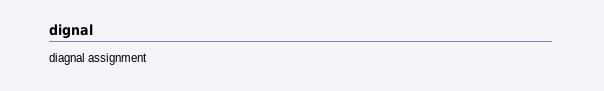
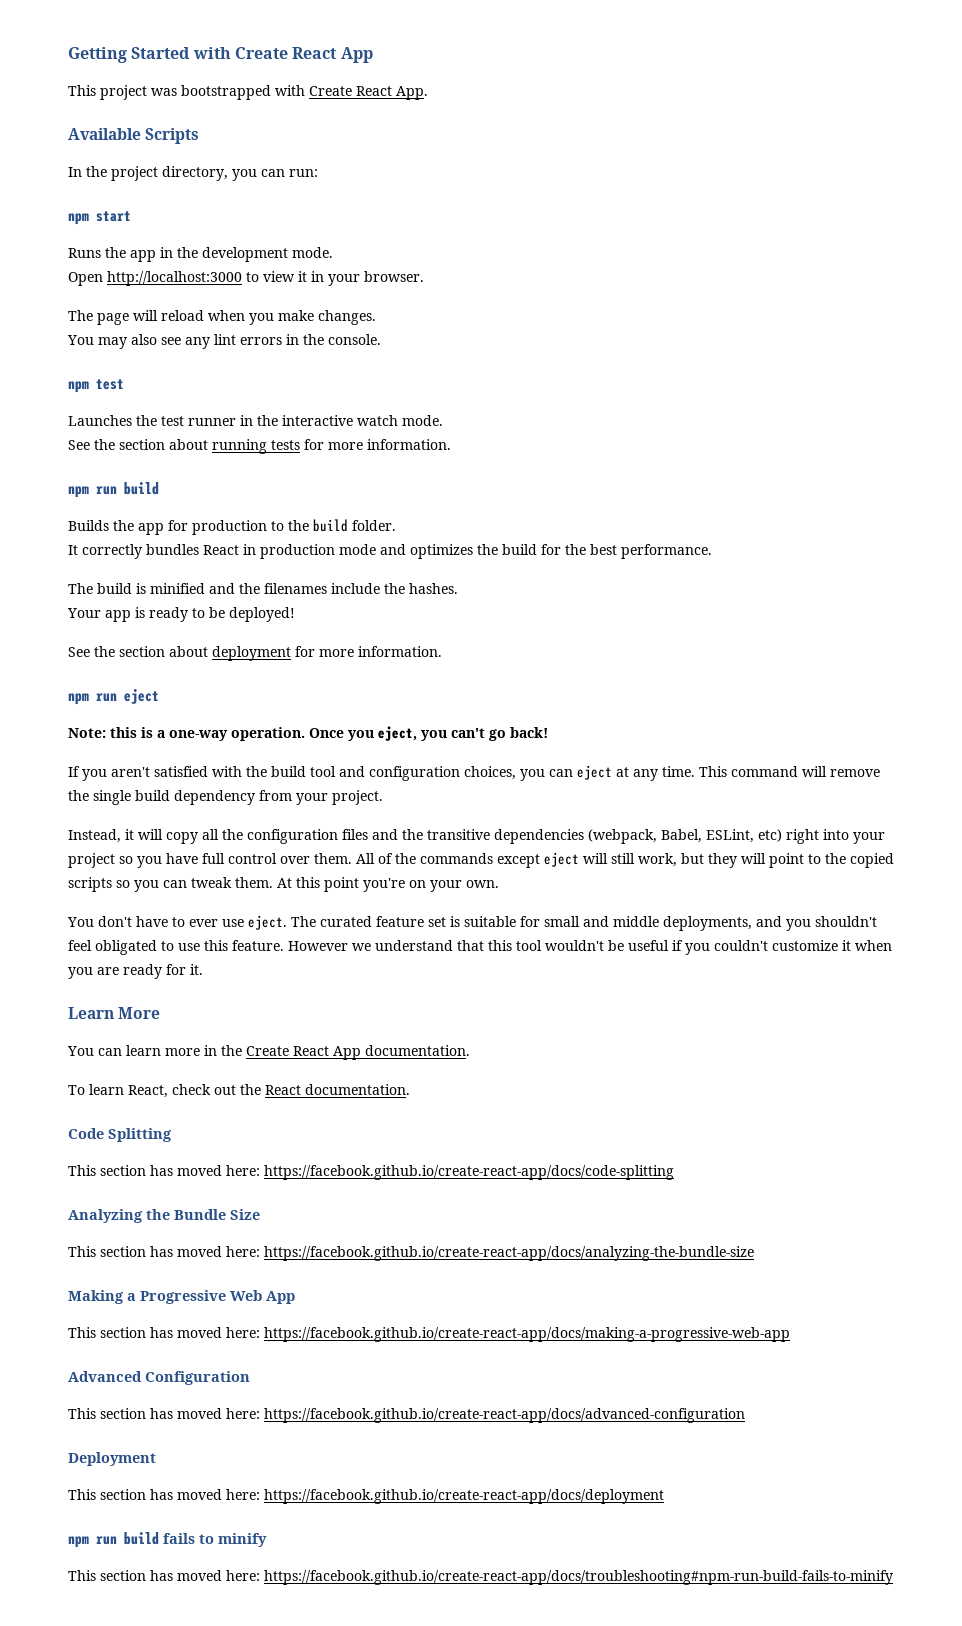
- dignal
- diagnal assignment
+ Getting Started with Create React App
+ This project was bootstrapped with Create React App.
+ Available Scripts
+ In the project directory, you can run:
+ npm start
+ Runs the app in the development mode.
+ Open http://localhost:3000 to view it in your browser.
+ The page will reload when you make changes.
+ You may also see any lint errors in the console.
+ npm test
+ Launches the test runner in the interactive watch mode.
+ See the section about running tests for more information.
+ npm run build
+ Builds the app for production to the build folder.
+ It correctly bundles React in production mode and optimizes the build for the best performance.
+ The build is minified and the filenames include the hashes.
+ Your app is ready to be deployed!
+ See the section about deployment for more information.
+ npm run eject
+ Note: this is a one-way operation. Once you eject, you can't go back!
+ If you aren't satisfied with the build tool and configuration choices, you can eject at any time. This command will remove the single build dependency from your project.
+ Instead, it will copy all the configuration files and the transitive dependencies (webpack, Babel, ESLint, etc) right into your project so you have full control over them. All of the commands except eject will still work, but they will point to the copied scripts so you can tweak them. At this point you're on your own.
+ You don't have to ever use eject. The curated feature set is suitable for small and middle deployments, and you shouldn't feel obligated to use this feature. However we understand that this tool wouldn't be useful if you couldn't customize it when you are ready for it.
+ Learn More
+ You can learn more in the Create React App documentation.
+ To learn React, check out the React documentation.
+ Code Splitting
+ This section has moved here: https://facebook.github.io/create-react-app/docs/code-splitting
+ Analyzing the Bundle Size
+ This section has moved here: https://facebook.github.io/create-react-app/docs/analyzing-the-bundle-size
+ Making a Progressive Web App
+ This section has moved here: https://facebook.github.io/create-react-app/docs/making-a-progressive-web-app
+ Advanced Configuration
+ This section has moved here: https://facebook.github.io/create-react-app/docs/advanced-configuration
+ Deployment
+ This section has moved here: https://facebook.github.io/create-react-app/docs/deployment
+ npm run build fails to minify
+ This section has moved here: https://facebook.github.io/create-react-app/docs/troubleshooting#npm-run-build-fails-to-minify

